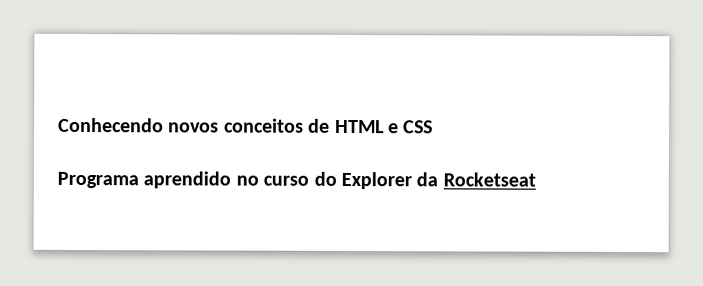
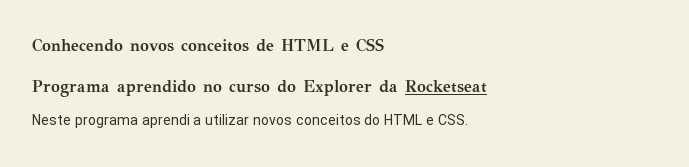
+ Neste programa aprendi a utilizar novos conceitos do HTML e CSS.

